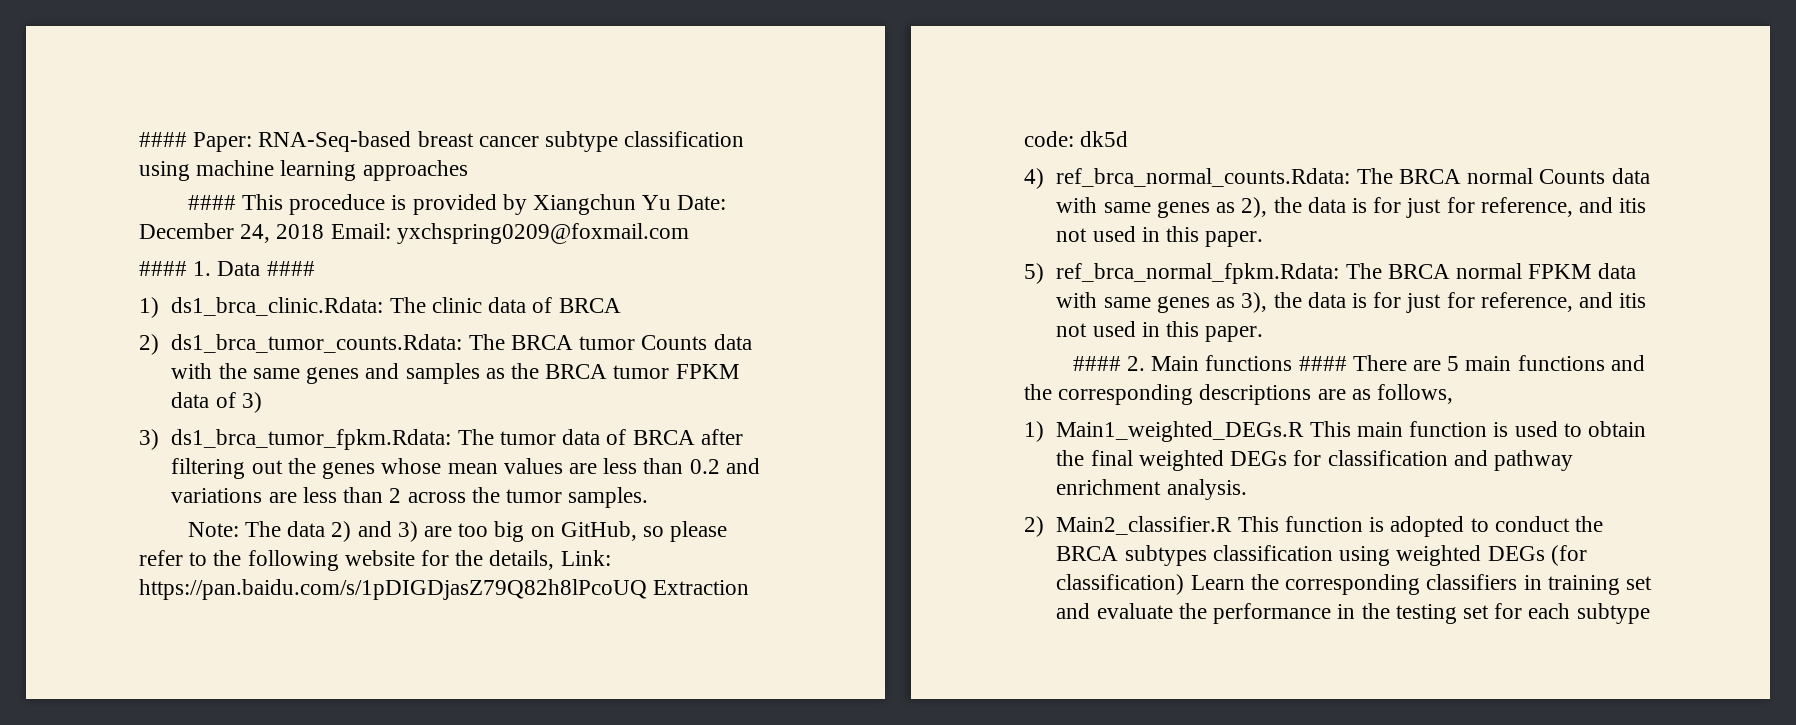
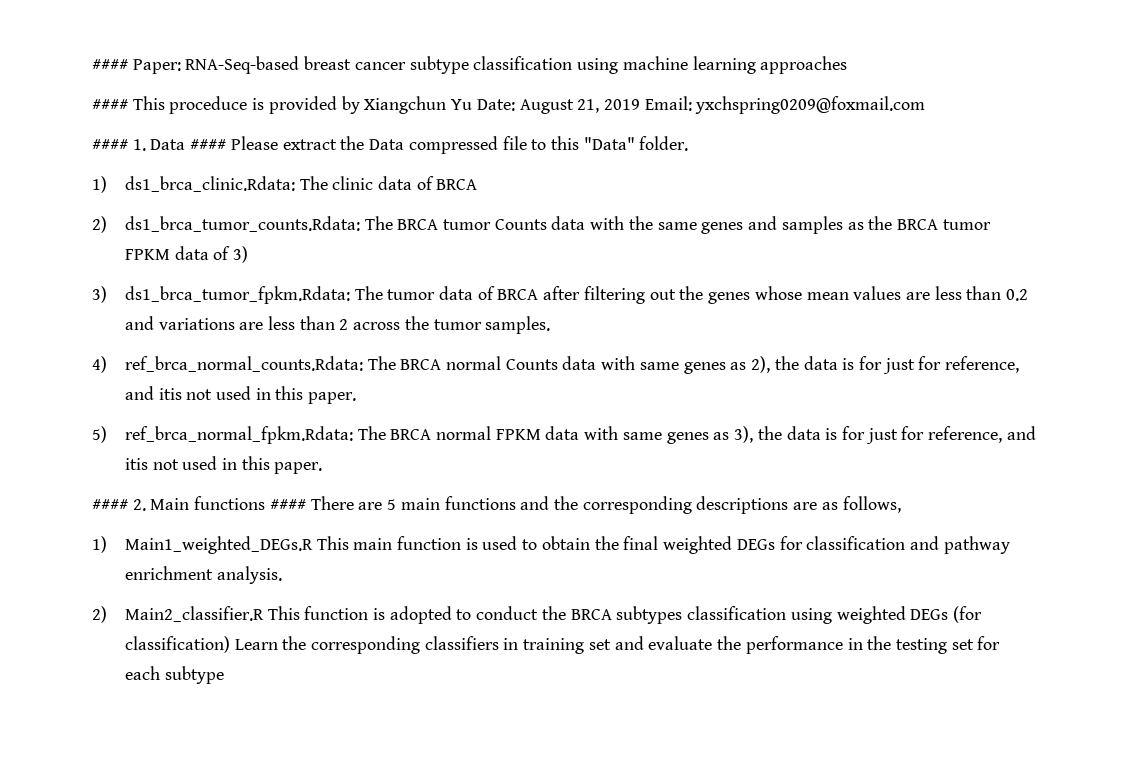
- #### This proceduce is provided by Xiangchun Yu Date: December 24, 2018 Email: yxchspring0209@foxmail.com
+ #### This proceduce is provided by Xiangchun Yu Date: August 21, 2019 Email: yxchspring0209@foxmail.com
- #### 1. Data ####
+ #### 1. Data #### Please extract the Data compressed file to this "Data" folder.
- Note: The data 2) and 3) are too big on GitHub, so please refer to the following website for the details, Link: https://pan.baidu.com/s/1pDIGDjasZ79Q82h8lPcoUQ Extraction code: dk5d

